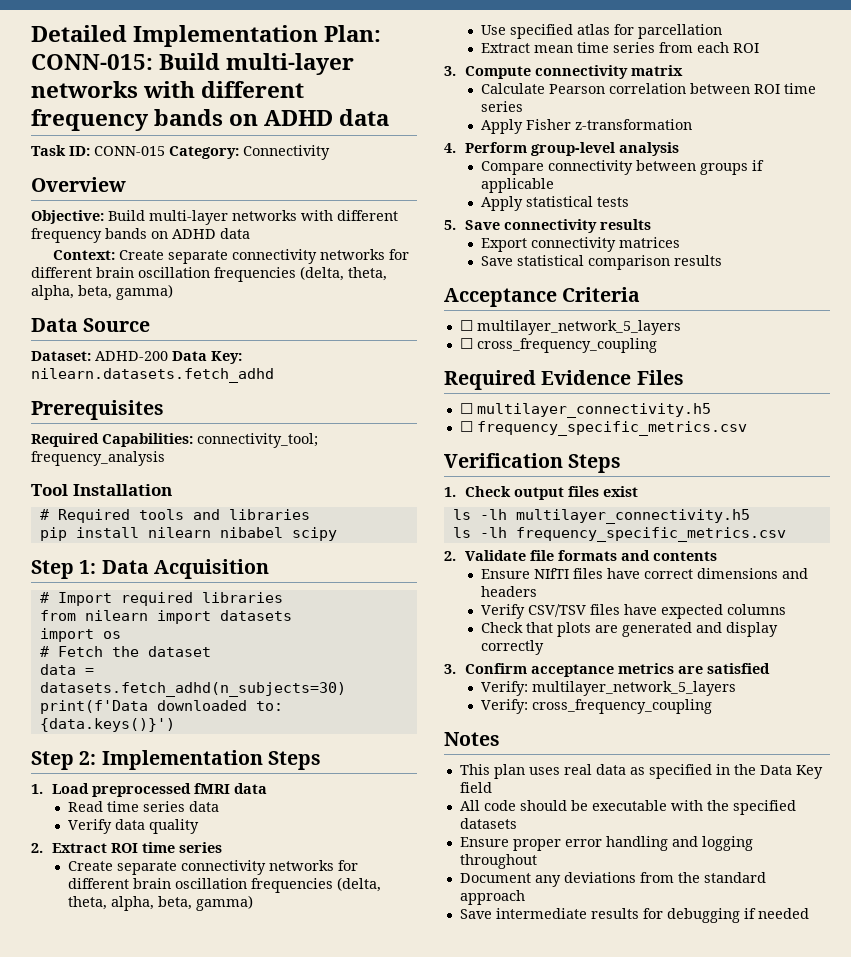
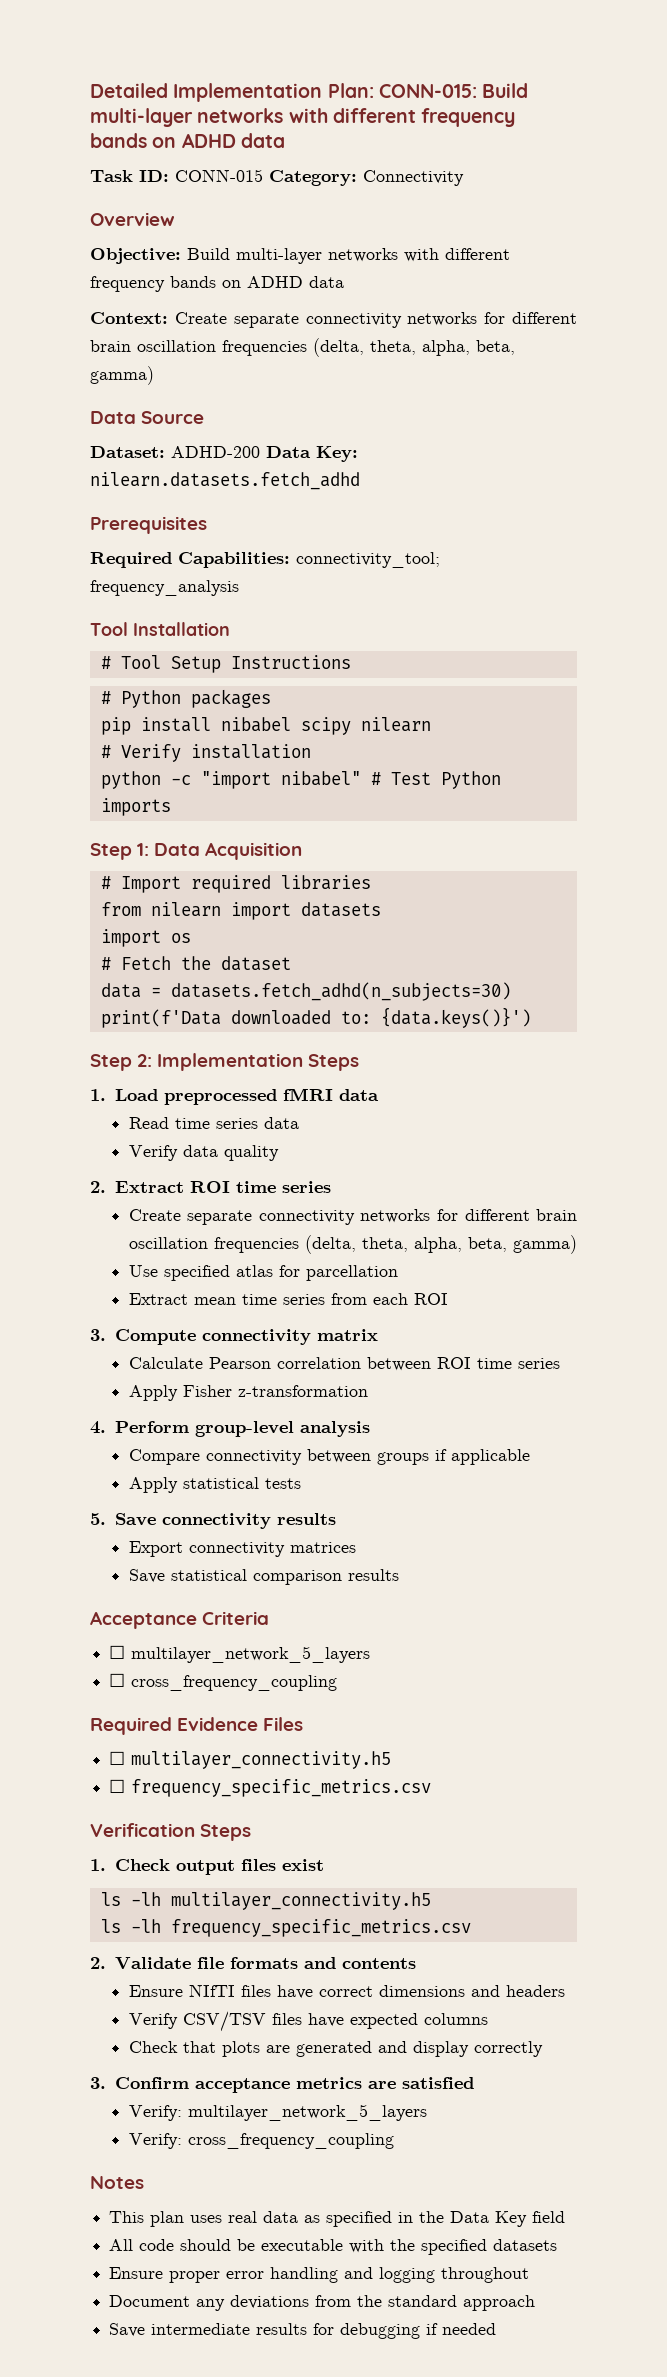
- # Required tools and libraries
+ # Tool Setup Instructions
+ # Python packages
- pip install nilearn nibabel scipy
+ pip install nibabel scipy nilearn
+ # Verify installation
+ python -c "import nibabel" # Test Python imports

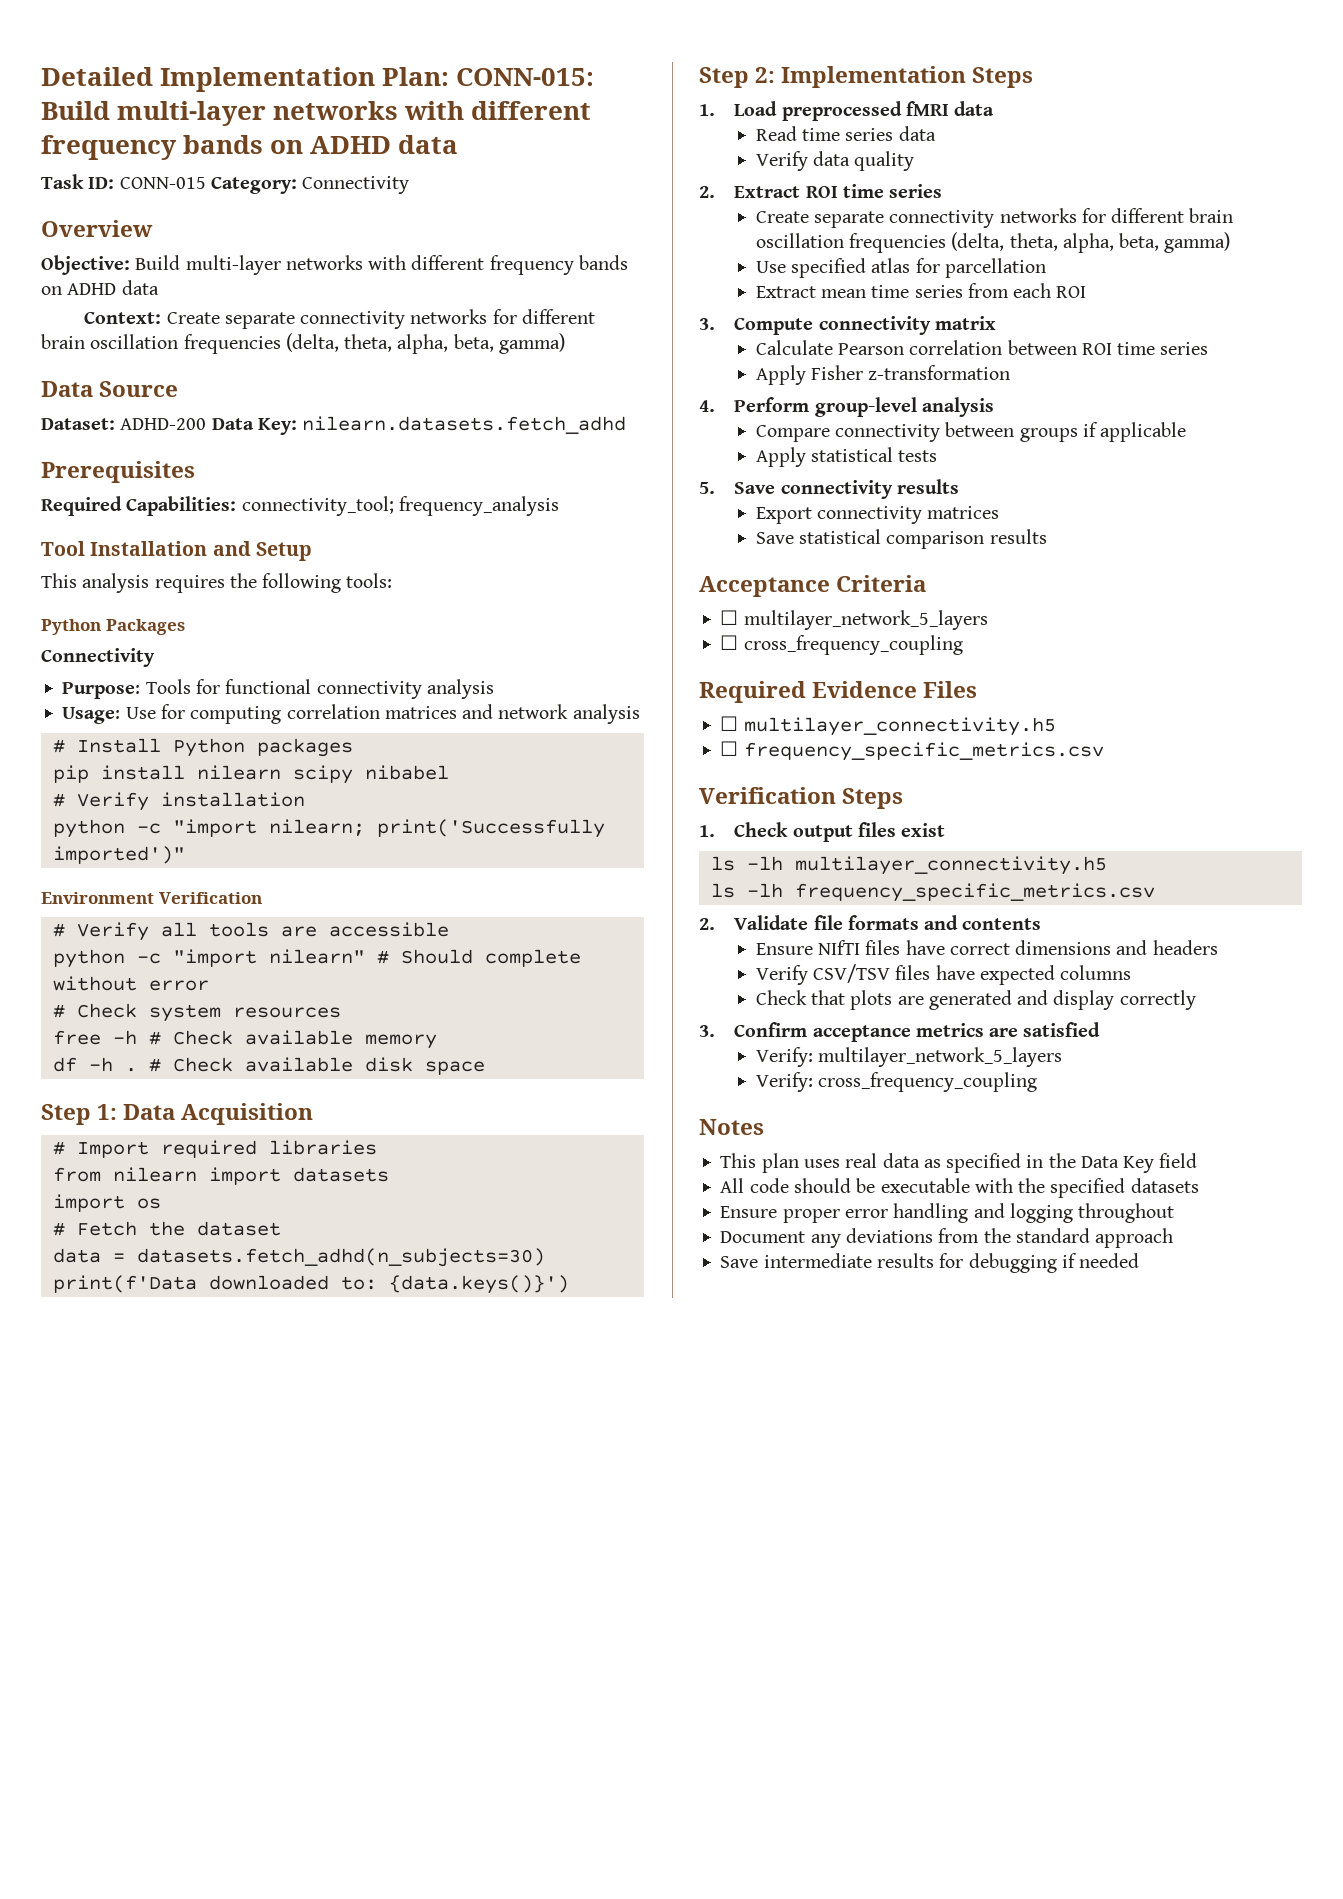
- Tool Installation
- # Tool Setup Instructions
- # Python packages
+ Tool Installation and Setup
+ This analysis requires the following tools:
+ Python Packages
+ Connectivity
+ Purpose: Tools for functional connectivity analysis
+ Usage: Use for computing correlation matrices and network analysis
+ # Install Python packages
- pip install nibabel scipy nilearn
+ pip install nilearn scipy nibabel
- python -c "import nibabel" # Test Python imports
+ python -c "import nilearn; print('Successfully imported')"
+ Environment Verification
+ # Verify all tools are accessible
+ python -c "import nilearn" # Should complete without error
+ # Check system resources
+ free -h # Check available memory
+ df -h . # Check available disk space

